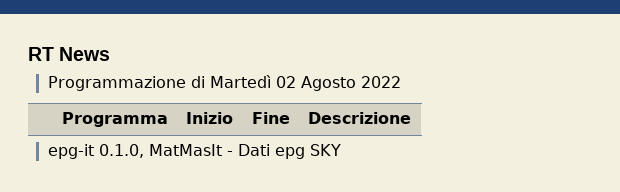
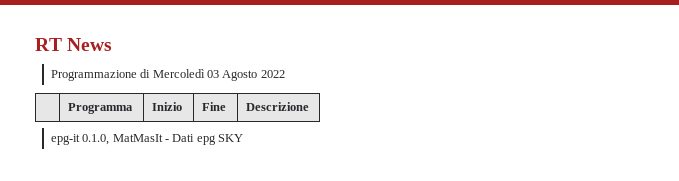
- Programmazione di Martedì 02 Agosto 2022
+ Programmazione di Mercoledì 03 Agosto 2022

